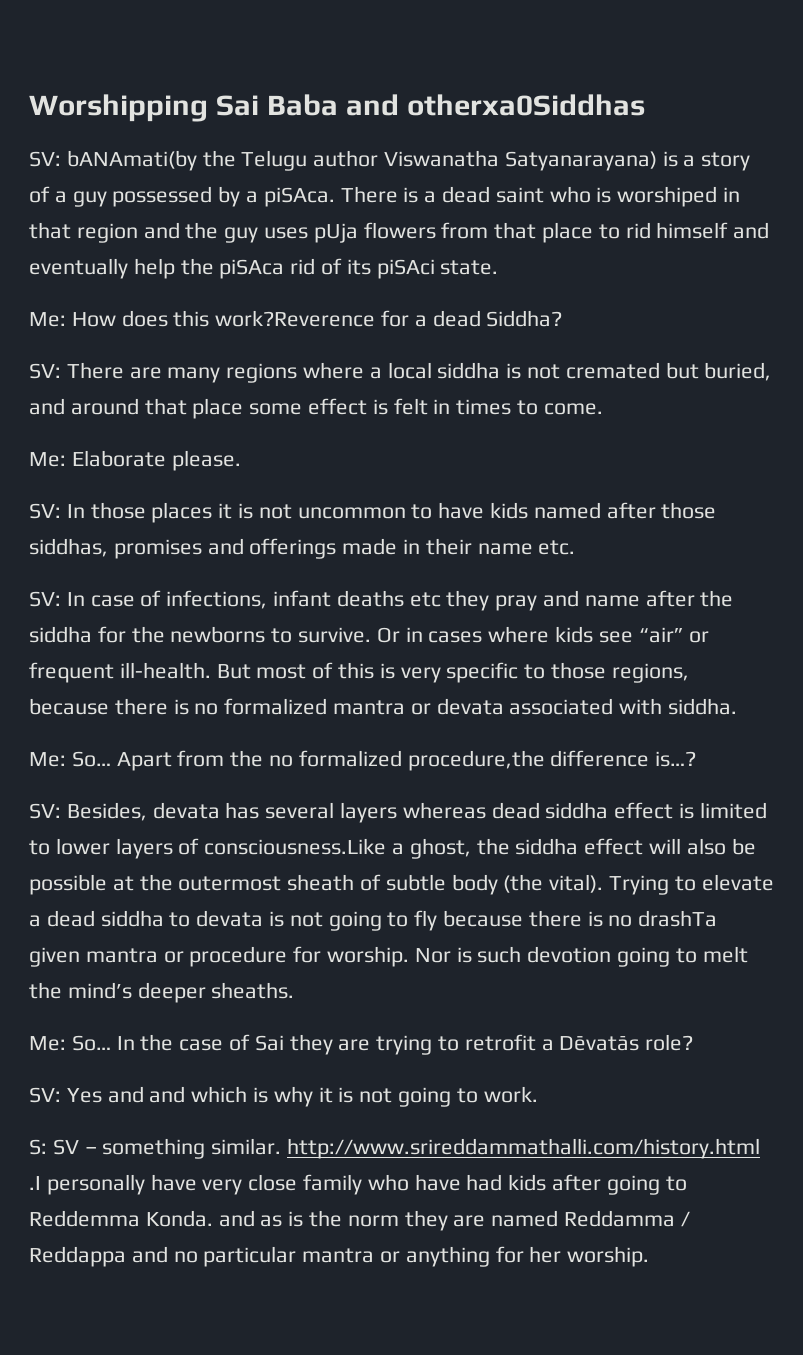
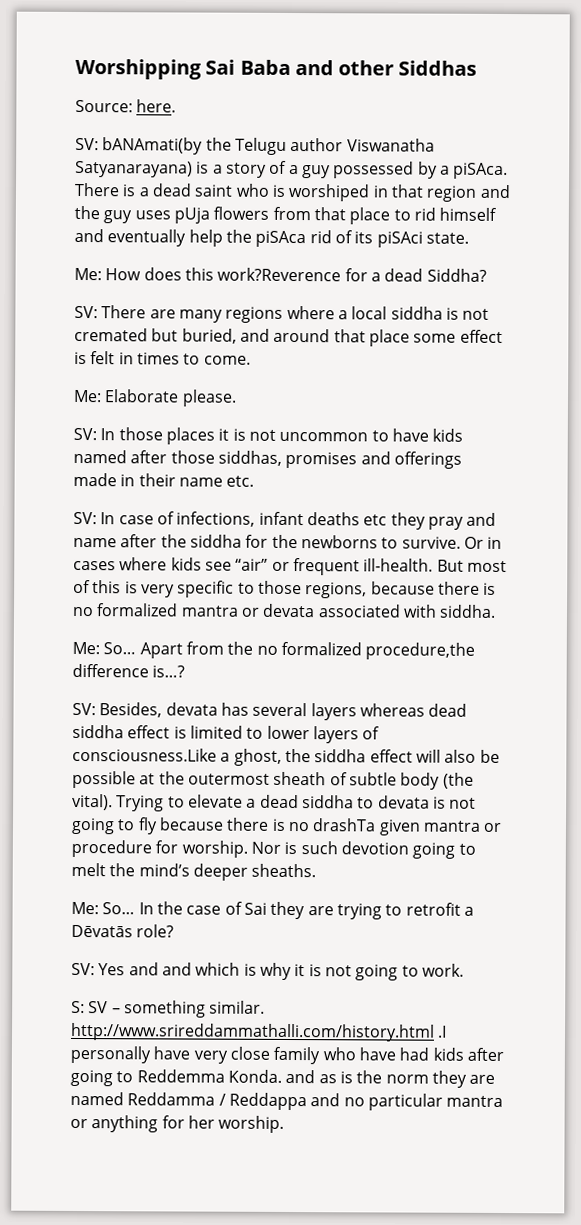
- Worshipping Sai Baba and otherxa0Siddhas
+ Worshipping Sai Baba and other Siddhas
+ Source: here.

